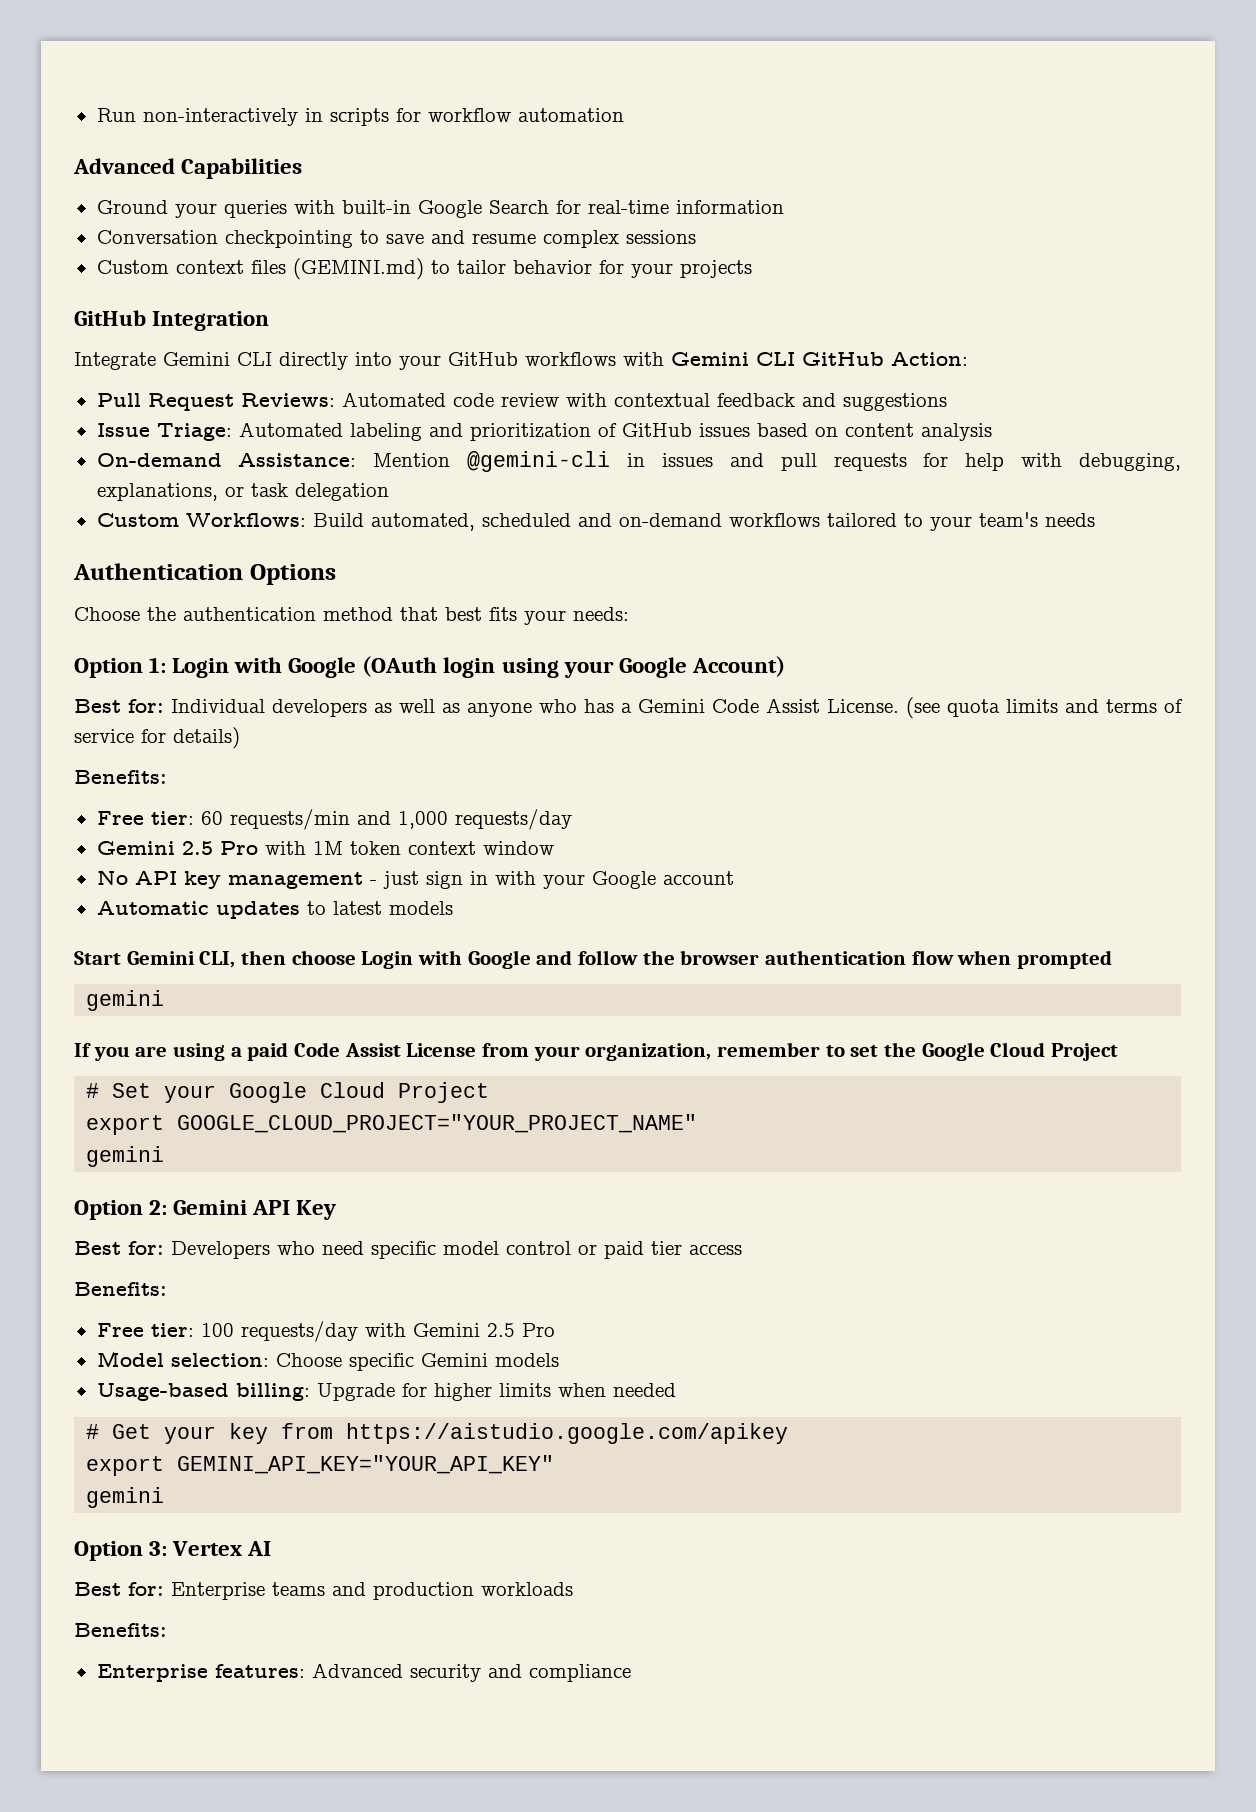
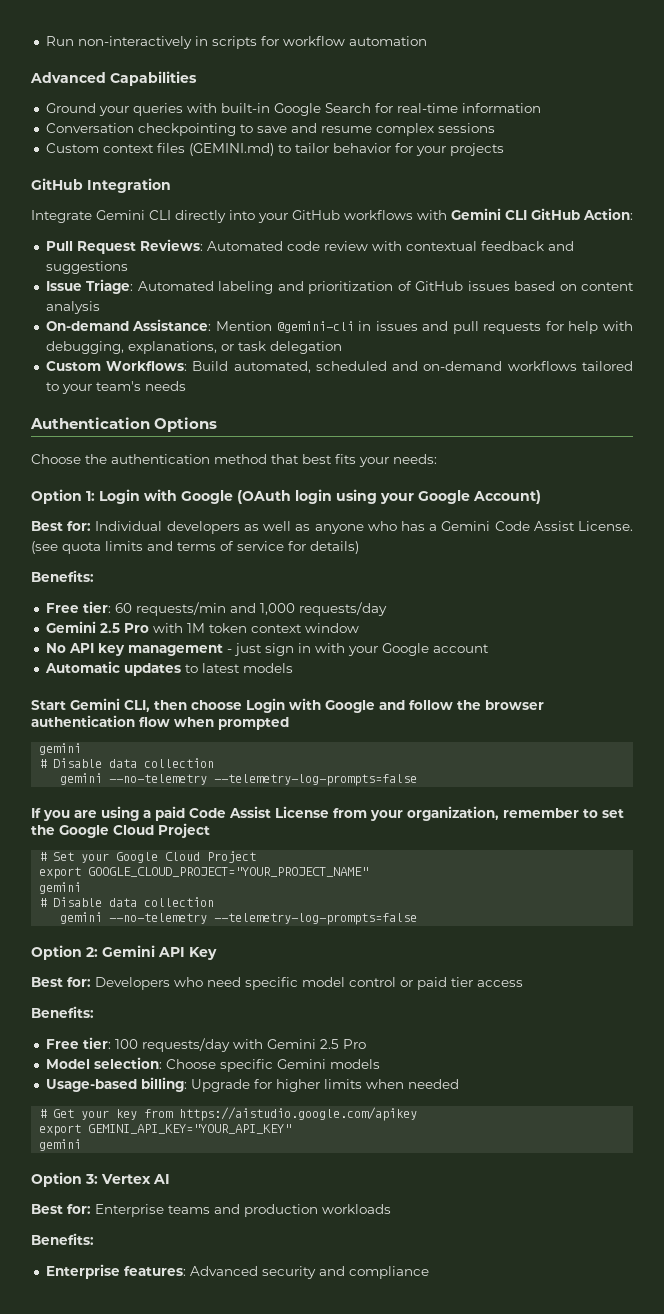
  Start Gemini CLI, then choose Login with Google and follow the browser authentication flow when prompted
  gemini
+ # Disable data collection
+ gemini --no-telemetry --telemetry-log-prompts=false
  export GOOGLE_CLOUD_PROJECT="YOUR_PROJECT_NAME"
  gemini
+ # Disable data collection
+ gemini --no-telemetry --telemetry-log-prompts=false

